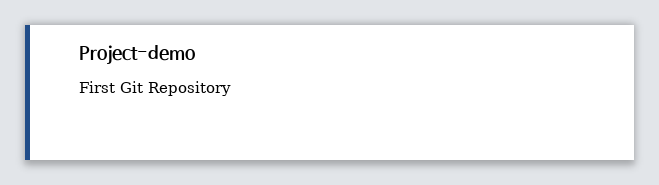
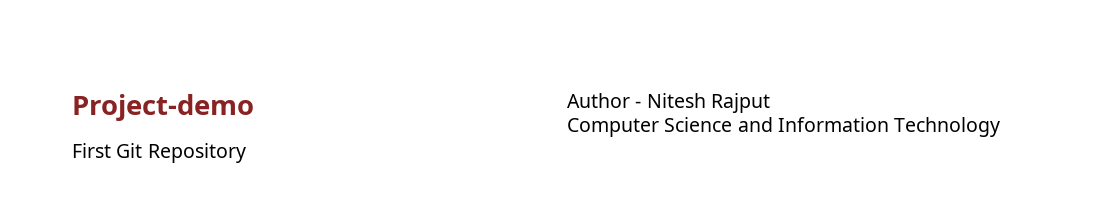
+ Author - Nitesh Rajput
+ Computer Science and Information Technology

